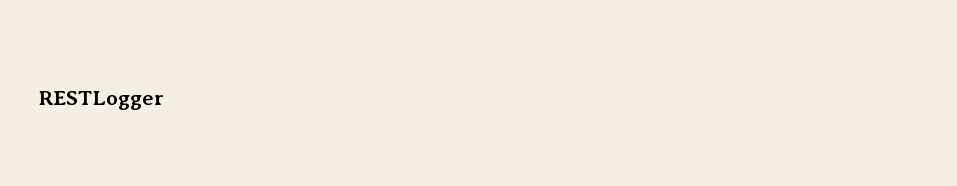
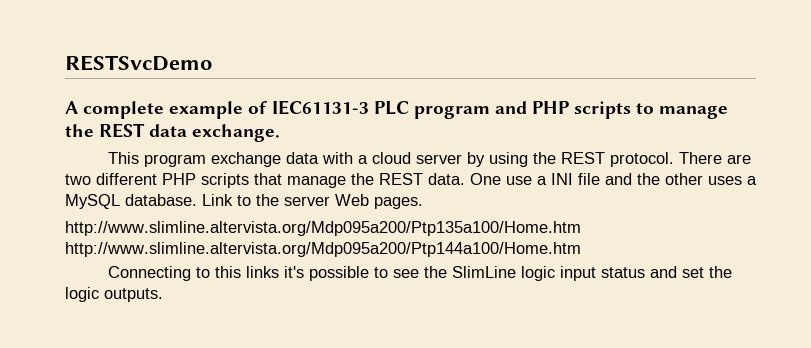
- RESTLogger
+ RESTSvcDemo
+ A complete example of IEC61131-3 PLC program and PHP scripts to manage the REST data exchange.
+ This program exchange data with a cloud server by using the REST protocol. There are two different PHP scripts that manage the REST data. One use a INI file and the other uses a MySQL database. Link to the server Web pages.
+ http://www.slimline.altervista.org/Mdp095a200/Ptp135a100/Home.htm http://www.slimline.altervista.org/Mdp095a200/Ptp144a100/Home.htm
+ Connecting to this links it's possible to see the SlimLine logic input status and set the logic outputs.

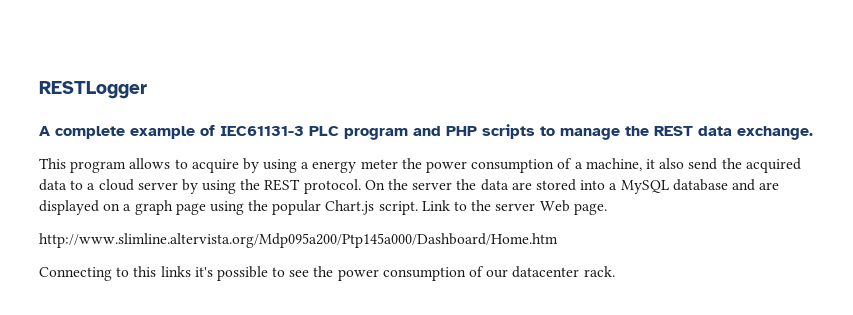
- RESTSvcDemo
+ RESTLogger
- This program exchange data with a cloud server by using the REST protocol.
+ This program allows to acquire by using a energy meter the power consumption of a machine, it also send the acquired data to a cloud server by using the REST protocol.
- There are two different PHP scripts that manage the REST data. One use a INI file and the other uses a MySQL database.
+ On the server the data are stored into a MySQL database and are displayed on a graph page using the popular Chart.js script.
- Link to the server Web pages.
- http://www.slimline.altervista.org/Mdp095a200/Ptp135a100/Home.htm http://www.slimline.altervista.org/Mdp095a200/Ptp144a100/Home.htm
+ Link to the server Web page.
+ http://www.slimline.altervista.org/Mdp095a200/Ptp145a000/Dashboard/Home.htm
- Connecting to this links it's possible to see the SlimLine logic input status and set the logic outputs.
+ Connecting to this links it's possible to see the power consumption of our datacenter rack.

